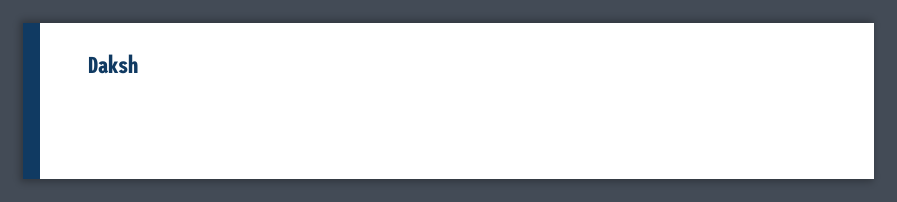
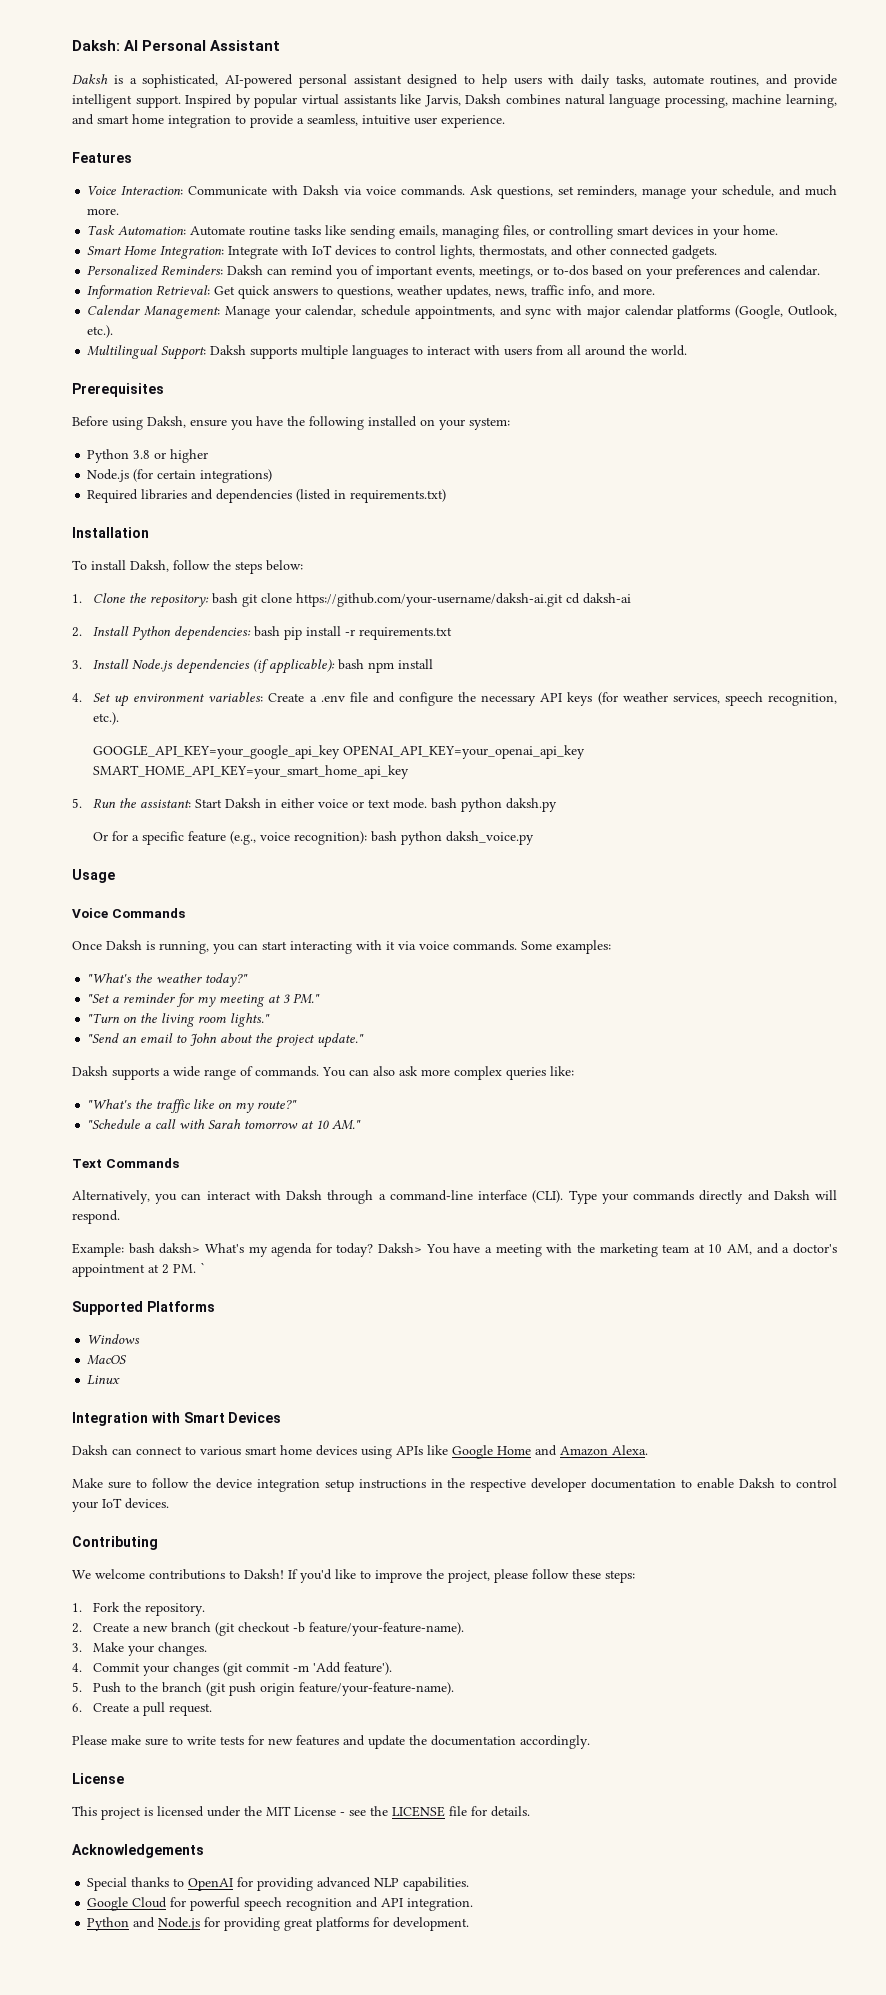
- Daksh
+ Daksh: AI Personal Assistant
+ Daksh is a sophisticated, AI-powered personal assistant designed to help users with daily tasks, automate routines, and provide intelligent support. Inspired by popular virtual assistants like Jarvis, Daksh combines natural language processing, machine learning, and smart home integration to provide a seamless, intuitive user experience.
+ Features
+ Voice Interaction: Communicate with Daksh via voice commands. Ask questions, set reminders, manage your schedule, and much more.
+ Task Automation: Automate routine tasks like sending emails, managing files, or controlling smart devices in your home.
+ Smart Home Integration: Integrate with IoT devices to control lights, thermostats, and other connected gadgets.
+ Personalized Reminders: Daksh can remind you of important events, meetings, or to-dos based on your preferences and calendar.
+ Information Retrieval: Get quick answers to questions, weather updates, news, traffic info, and more.
+ Calendar Management: Manage your calendar, schedule appointments, and sync with major calendar platforms (Google, Outlook, etc.).
+ Multilingual Support: Daksh supports multiple languages to interact with users from all around the world.
+ Prerequisites
+ Before using Daksh, ensure you have the following installed on your system:
+ Python 3.8 or higher
+ Node.js (for certain integrations)
+ Required libraries and dependencies (listed in requirements.txt)
+ Installation
+ To install Daksh, follow the steps below:
+ 1. Clone the repository: bash git clone https://github.com/your-username/daksh-ai.git cd daksh-ai
+ 2. Install Python dependencies: bash pip install -r requirements.txt
+ 3. Install Node.js dependencies (if applicable): bash npm install
+ 4. Set up environment variables: Create a .env file and configure the necessary API keys (for weather services, speech recognition, etc.).
+ GOOGLE_API_KEY=your_google_api_key OPENAI_API_KEY=your_openai_api_key SMART_HOME_API_KEY=your_smart_home_api_key
+ 5. Run the assistant: Start Daksh in either voice or text mode. bash python daksh.py
+ Or for a specific feature (e.g., voice recognition): bash python daksh_voice.py
+ Usage
+ Voice Commands
+ Once Daksh is running, you can start interacting with it via voice commands. Some examples:
+ "What's the weather today?"
+ "Set a reminder for my meeting at 3 PM."
+ "Turn on the living room lights."
+ "Send an email to John about the project update."
+ Daksh supports a wide range of commands. You can also ask more complex queries like:
+ "What's the traffic like on my route?"
+ "Schedule a call with Sarah tomorrow at 10 AM."
+ Text Commands
+ Alternatively, you can interact with Daksh through a command-line interface (CLI). Type your commands directly and Daksh will respond.
+ Example: bash daksh> What's my agenda for today? Daksh> You have a meeting with the marketing team at 10 AM, and a doctor's appointment at 2 PM. `
+ Supported Platforms
+ Windows
+ MacOS
+ Linux
+ Integration with Smart Devices
+ Daksh can connect to various smart home devices using APIs like Google Home and Amazon Alexa.
+ Make sure to follow the device integration setup instructions in the respective developer documentation to enable Daksh to control your IoT devices.
+ Contributing
+ We welcome contributions to Daksh! If you'd like to improve the project, please follow these steps:
+ 1. Fork the repository.
+ 2. Create a new branch (git checkout -b feature/your-feature-name).
+ 3. Make your changes.
+ 4. Commit your changes (git commit -m 'Add feature').
+ 5. Push to the branch (git push origin feature/your-feature-name).
+ 6. Create a pull request.
+ Please make sure to write tests for new features and update the documentation accordingly.
+ License
+ This project is licensed under the MIT License - see the LICENSE file for details.
+ Acknowledgements
+ Special thanks to OpenAI for providing advanced NLP capabilities.
+ Google Cloud for powerful speech recognition and API integration.
+ Python and Node.js for providing great platforms for development.

